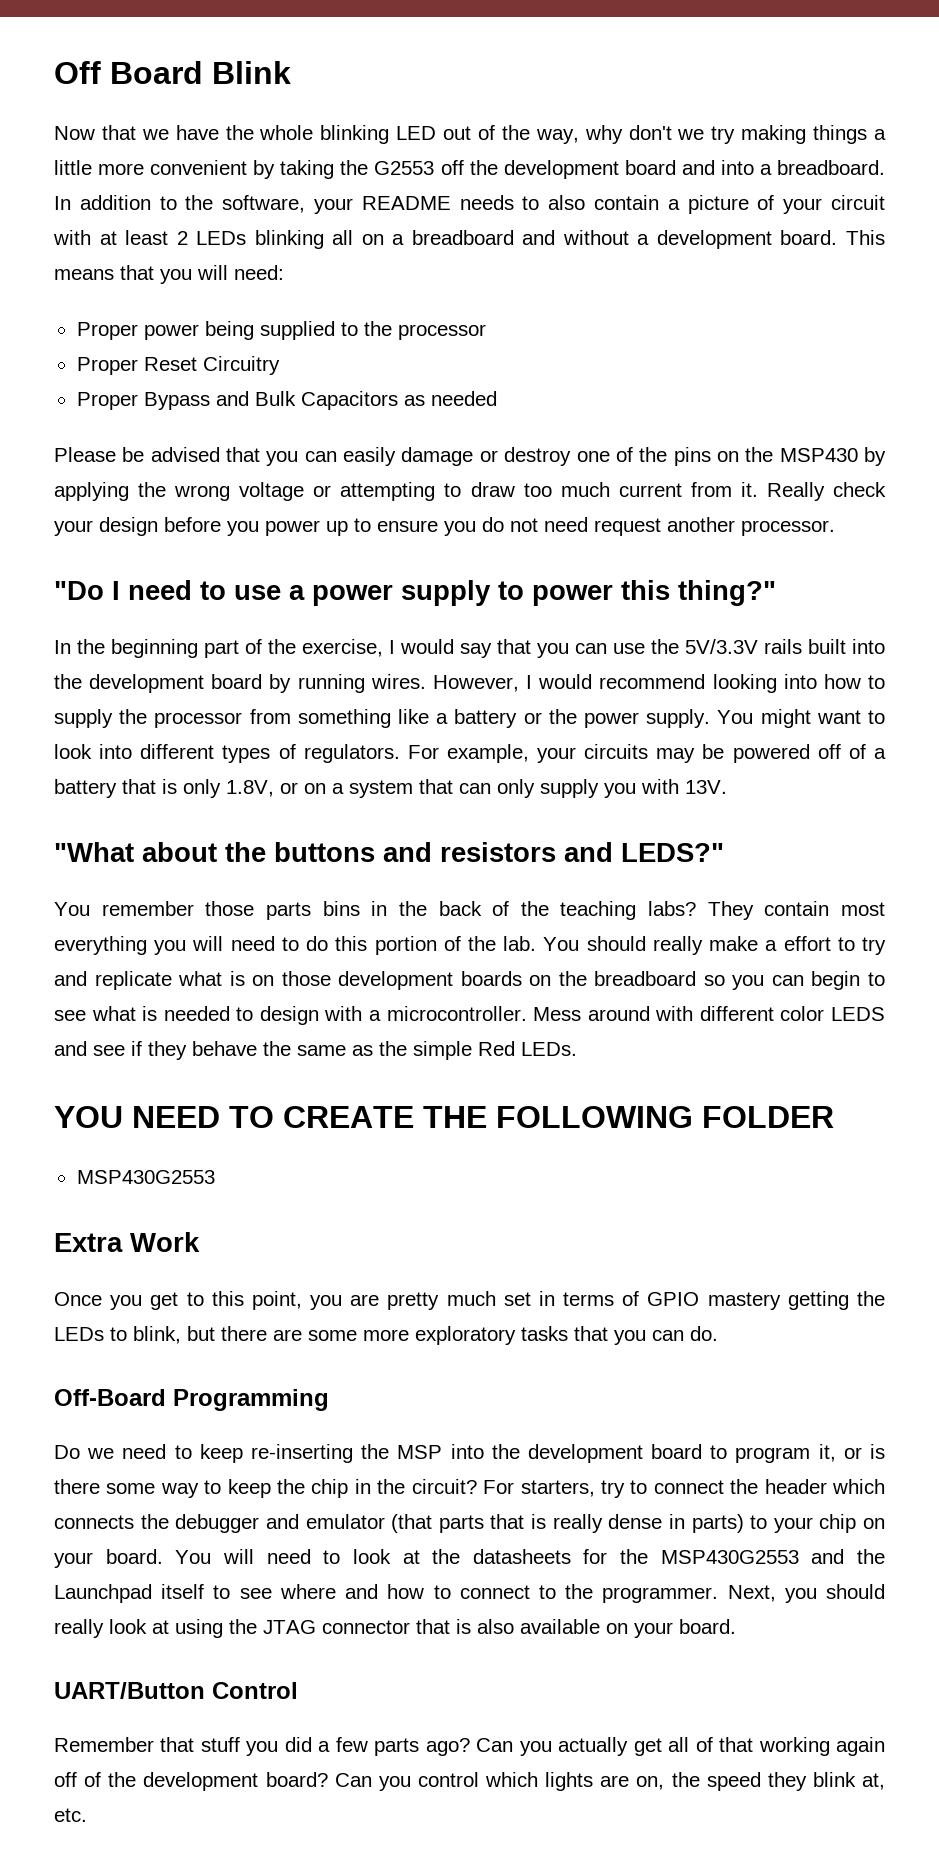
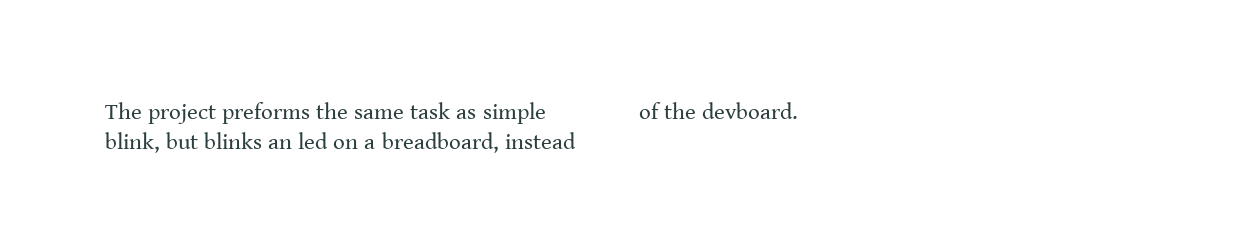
- Off Board Blink
- Now that we have the whole blinking LED out of the way, why don't we try making things a little more convenient by taking the G2553 off the development board and into a breadboard. In addition to the software, your README needs to also contain a picture of your circuit with at least 2 LEDs blinking all on a breadboard and without a development board. This means that you will need:
- Proper power being supplied to the processor
- Proper Reset Circuitry
- Proper Bypass and Bulk Capacitors as needed
- Please be advised that you can easily damage or destroy one of the pins on the MSP430 by applying the wrong voltage or attempting to draw too much current from it. Really check your design before you power up to ensure you do not need request another processor.
- "Do I need to use a power supply to power this thing?"
- In the beginning part of the exercise, I would say that you can use the 5V/3.3V rails built into the development board by running wires. However, I would recommend looking into how to supply the processor from something like a battery or the power supply. You might want to look into different types of regulators. For example, your circuits may be powered off of a battery that is only 1.8V, or on a system that can only supply you with 13V.
- "What about the buttons and resistors and LEDS?"
- You remember those parts bins in the back of the teaching labs? They contain most everything you will need to do this portion of the lab. You should really make a effort to try and replicate what is on those development boards on the breadboard so you can begin to see what is needed to design with a microcontroller. Mess around with different color LEDS and see if they behave the same as the simple Red LEDs.
- YOU NEED TO CREATE THE FOLLOWING FOLDER
- MSP430G2553
- Extra Work
- Once you get to this point, you are pretty much set in terms of GPIO mastery getting the LEDs to blink, but there are some more exploratory tasks that you can do.
- Off-Board Programming
- Do we need to keep re-inserting the MSP into the development board to program it, or is there some way to keep the chip in the circuit? For starters, try to connect the header which connects the debugger and emulator (that parts that is really dense in parts) to your chip on your board. You will need to look at the datasheets for the MSP430G2553 and the Launchpad itself to see where and how to connect to the programmer. Next, you should really look at using the JTAG connector that is also available on your board.
- UART/Button Control
- Remember that stuff you did a few parts ago? Can you actually get all of that working again off of the development board? Can you control which lights are on, the speed they blink at, etc.
+ The project preforms the same task as simple blink, but blinks an led on a breadboard, instead of the devboard.

